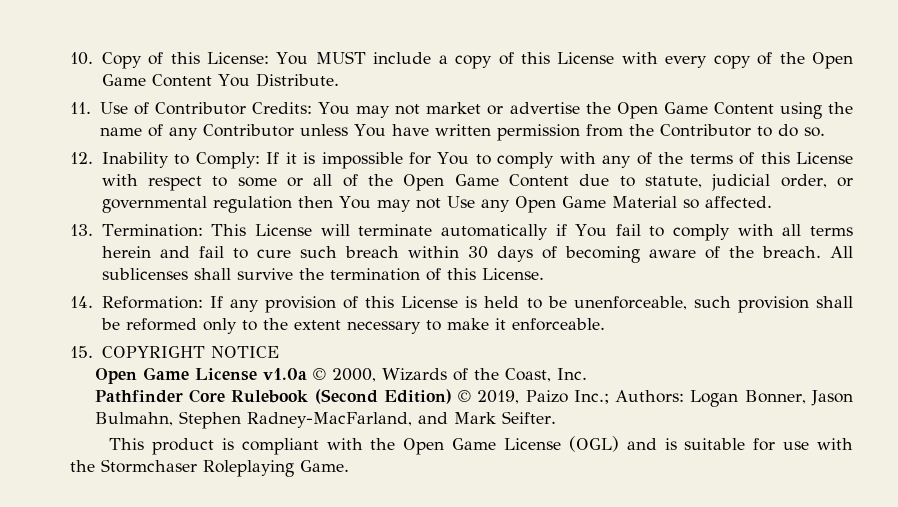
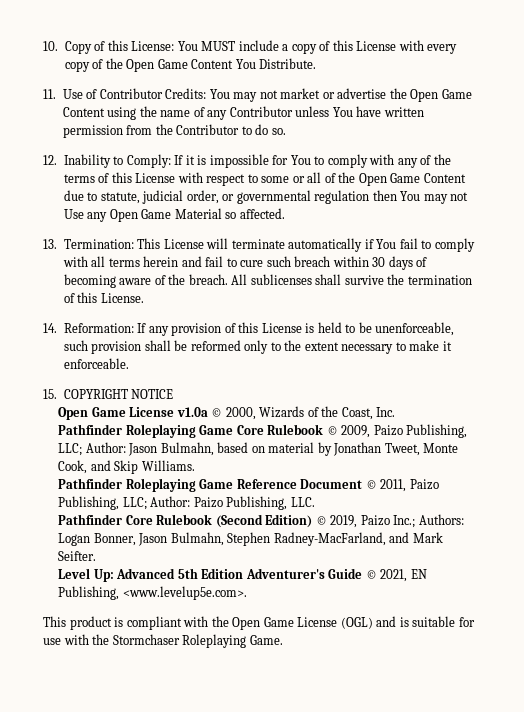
+ Pathfinder Roleplaying Game Core Rulebook © 2009, Paizo Publishing, LLC; Author: Jason Bulmahn, based on material by Jonathan Tweet, Monte Cook, and Skip Williams.
+ Pathfinder Roleplaying Game Reference Document © 2011, Paizo Publishing, LLC; Author: Paizo Publishing, LLC.
+ Level Up: Advanced 5th Edition Adventurer's Guide © 2021, EN Publishing, <www.levelup5e.com>.

